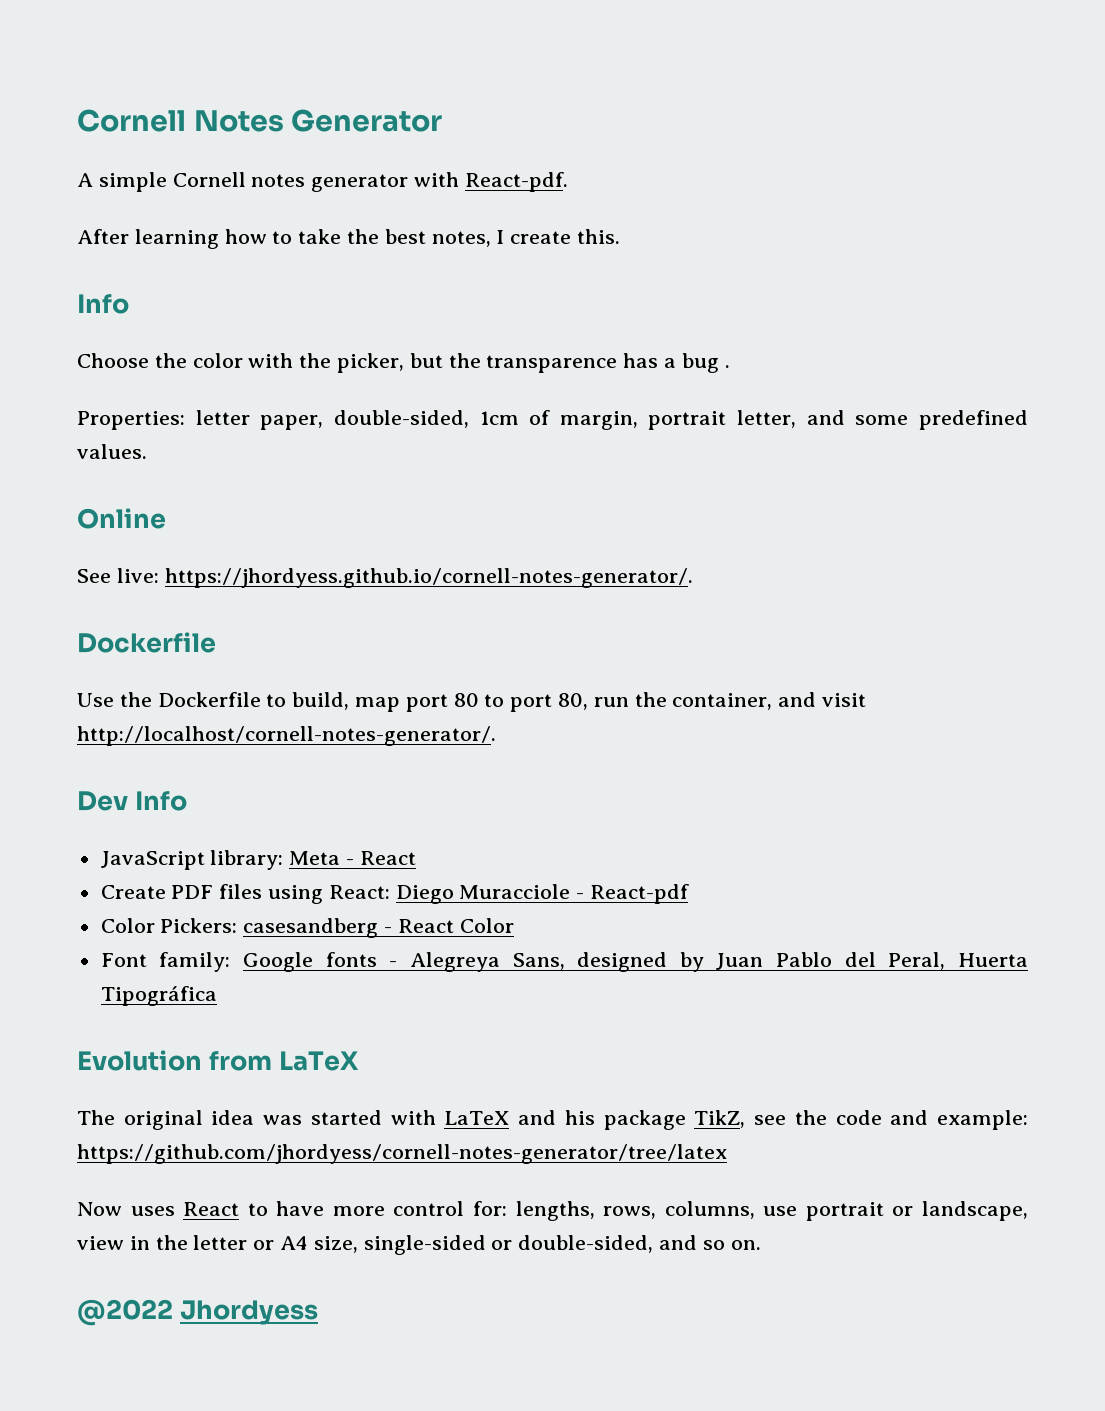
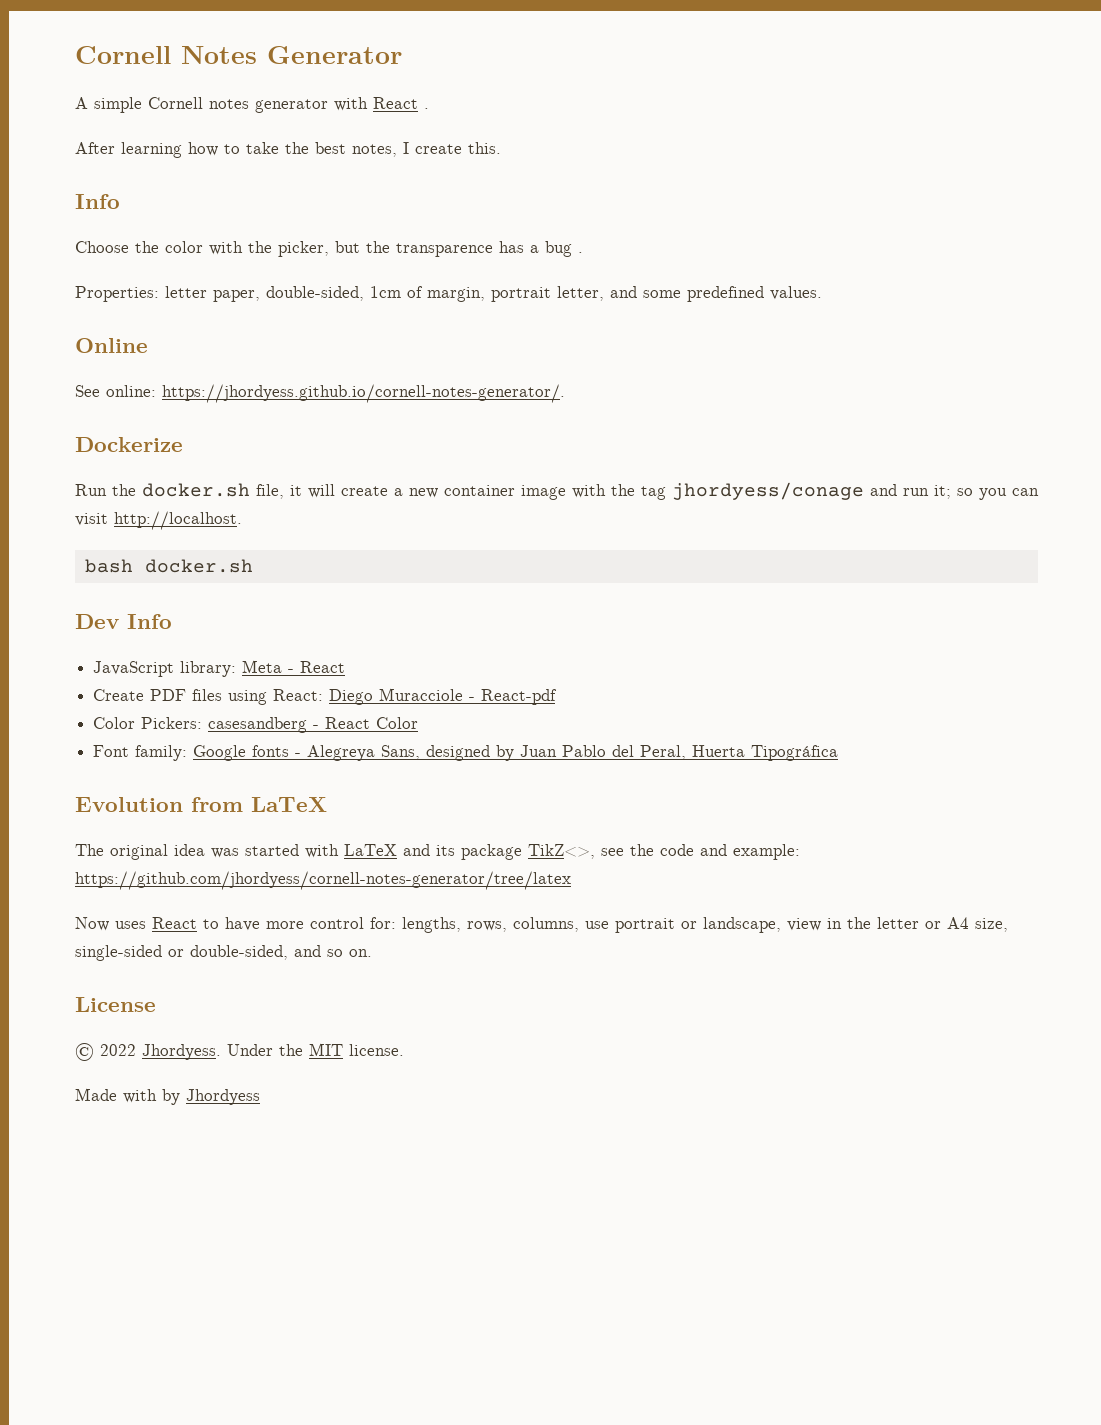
- A simple Cornell notes generator with React-pdf.
+ A simple Cornell notes generator with React .
- See live: https://jhordyess.github.io/cornell-notes-generator/.
- Dockerfile
- Use the Dockerfile to build, map port 80 to port 80, run the container, and visit http://localhost/cornell-notes-generator/.
+ See online: https://jhordyess.github.io/cornell-notes-generator/.
+ Dockerize
+ Run the docker.sh file, it will create a new container image with the tag jhordyess/conage and run it; so you can visit http://localhost.
+ bash docker.sh
- The original idea was started with LaTeX and his package TikZ, see the code and example: https://github.com/jhordyess/cornell-notes-generator/tree/latex
+ The original idea was started with LaTeX and its package TikZ<>, see the code and example: https://github.com/jhordyess/cornell-notes-generator/tree/latex
- @2022 Jhordyess
+ License
+ © 2022 Jhordyess. Under the MIT license.
+ Made with by Jhordyess

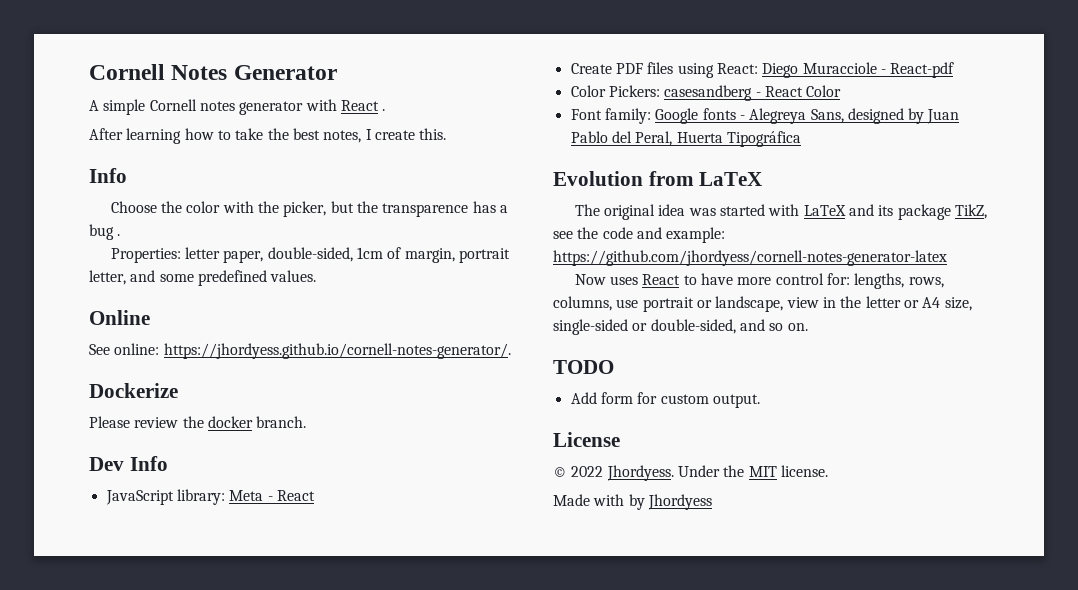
- Run the docker.sh file, it will create a new container image with the tag jhordyess/conage and run it; so you can visit http://localhost.
- bash docker.sh
+ Please review the docker branch.
- The original idea was started with LaTeX and its package TikZ<>, see the code and example: https://github.com/jhordyess/cornell-notes-generator/tree/latex
+ The original idea was started with LaTeX and its package TikZ, see the code and example: https://github.com/jhordyess/cornell-notes-generator-latex
+ TODO
+ Add form for custom output.

